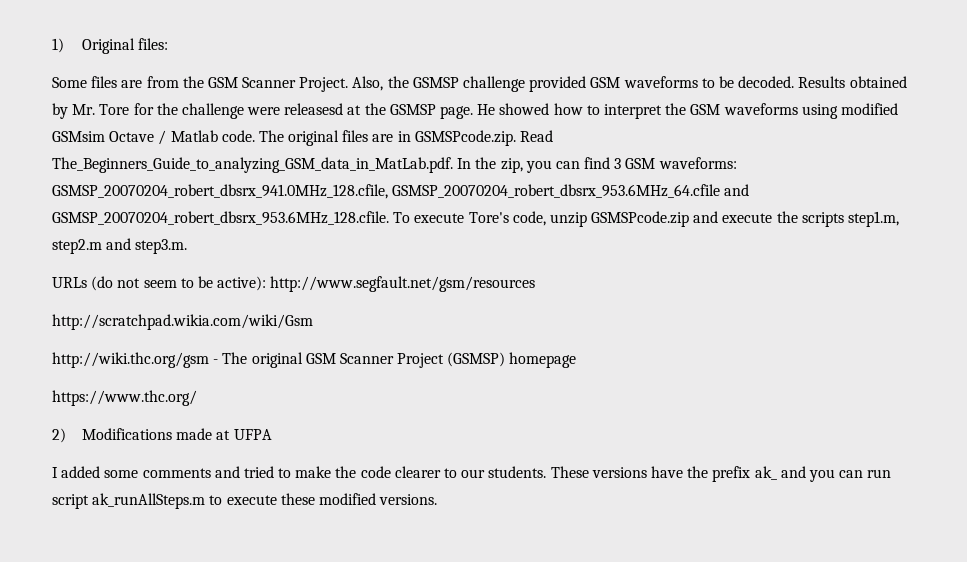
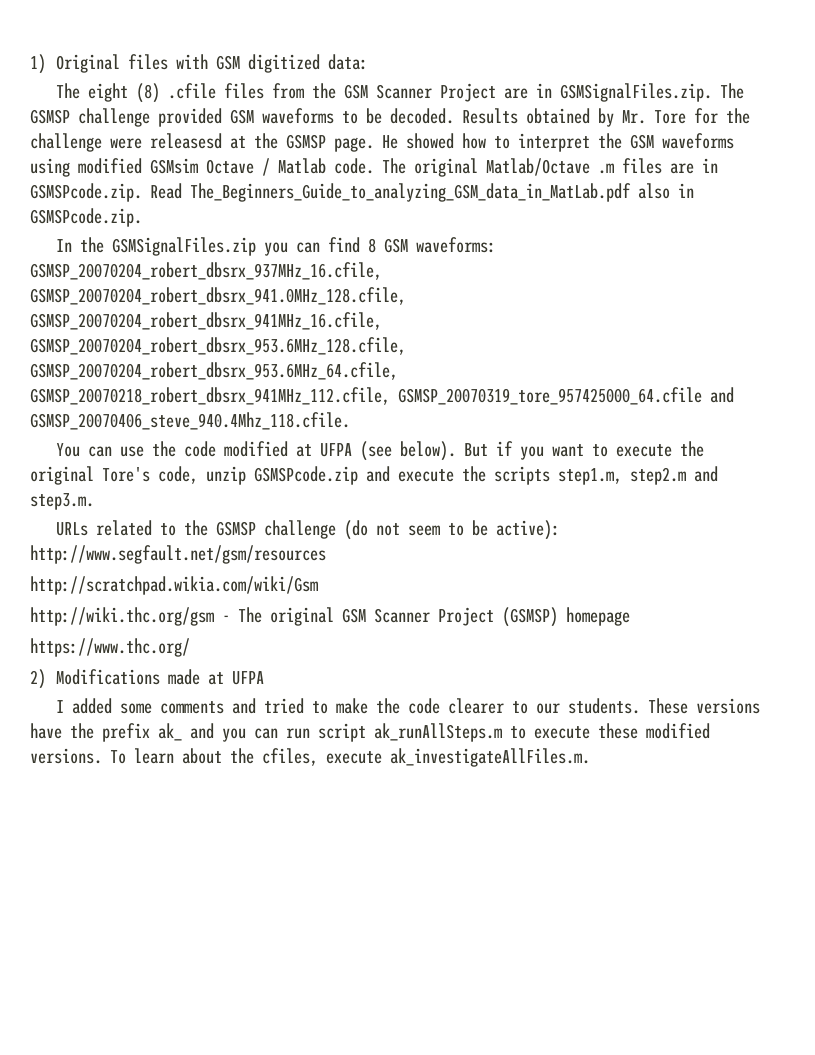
- 1) Original files:
- Some files are from the GSM Scanner Project. Also, the GSMSP challenge provided GSM waveforms to be decoded.
+ 1) Original files with GSM digitized data:
+ The eight (8) .cfile files from the GSM Scanner Project are in GSMSignalFiles.zip. The GSMSP challenge provided GSM waveforms to be decoded.
- The original files are in GSMSPcode.zip. Read The_Beginners_Guide_to_analyzing_GSM_data_in_MatLab.pdf. In the zip, you can find 3 GSM waveforms: GSMSP_20070204_robert_dbsrx_941.0MHz_128.cfile, GSMSP_20070204_robert_dbsrx_953.6MHz_64.cfile and GSMSP_20070204_robert_dbsrx_953.6MHz_128.cfile. To execute Tore's code, unzip GSMSPcode.zip and execute the scripts step1.m, step2.m and step3.m.
+ The original Matlab/Octave .m files are in GSMSPcode.zip. Read The_Beginners_Guide_to_analyzing_GSM_data_in_MatLab.pdf also in GSMSPcode.zip.
+ In the GSMSignalFiles.zip you can find 8 GSM waveforms: GSMSP_20070204_robert_dbsrx_937MHz_16.cfile, GSMSP_20070204_robert_dbsrx_941.0MHz_128.cfile, GSMSP_20070204_robert_dbsrx_941MHz_16.cfile, GSMSP_20070204_robert_dbsrx_953.6MHz_128.cfile, GSMSP_20070204_robert_dbsrx_953.6MHz_64.cfile, GSMSP_20070218_robert_dbsrx_941MHz_112.cfile, GSMSP_20070319_tore_957425000_64.cfile and GSMSP_20070406_steve_940.4Mhz_118.cfile.
+ You can use the code modified at UFPA (see below). But if you want to execute the original Tore's code, unzip GSMSPcode.zip and execute the scripts step1.m, step2.m and step3.m.
- URLs (do not seem to be active): http://www.segfault.net/gsm/resources
+ URLs related to the GSMSP challenge (do not seem to be active): http://www.segfault.net/gsm/resources
+ To learn about the cfiles, execute ak_investigateAllFiles.m.

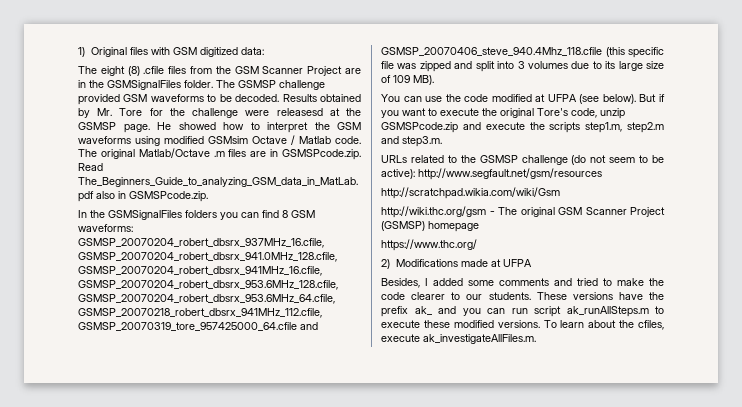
- The eight (8) .cfile files from the GSM Scanner Project are in GSMSignalFiles.zip. The GSMSP challenge provided GSM waveforms to be decoded.
+ The eight (8) .cfile files from the GSM Scanner Project are in the GSMSignalFiles folder. The GSMSP challenge provided GSM waveforms to be decoded.
- In the GSMSignalFiles.zip you can find 8 GSM waveforms: GSMSP_20070204_robert_dbsrx_937MHz_16.cfile, GSMSP_20070204_robert_dbsrx_941.0MHz_128.cfile, GSMSP_20070204_robert_dbsrx_941MHz_16.cfile, GSMSP_20070204_robert_dbsrx_953.6MHz_128.cfile, GSMSP_20070204_robert_dbsrx_953.6MHz_64.cfile, GSMSP_20070218_robert_dbsrx_941MHz_112.cfile, GSMSP_20070319_tore_957425000_64.cfile and GSMSP_20070406_steve_940.4Mhz_118.cfile.
+ In the GSMSignalFiles folders you can find 8 GSM waveforms: GSMSP_20070204_robert_dbsrx_937MHz_16.cfile, GSMSP_20070204_robert_dbsrx_941.0MHz_128.cfile, GSMSP_20070204_robert_dbsrx_941MHz_16.cfile, GSMSP_20070204_robert_dbsrx_953.6MHz_128.cfile, GSMSP_20070204_robert_dbsrx_953.6MHz_64.cfile, GSMSP_20070218_robert_dbsrx_941MHz_112.cfile, GSMSP_20070319_tore_957425000_64.cfile and GSMSP_20070406_steve_940.4Mhz_118.cfile (this specific file was zipped and split into 3 volumes due to its large size of 109 MB).
- I added some comments and tried to make the code clearer to our students.
+ Besides, I added some comments and tried to make the code clearer to our students.

